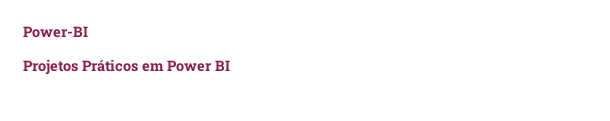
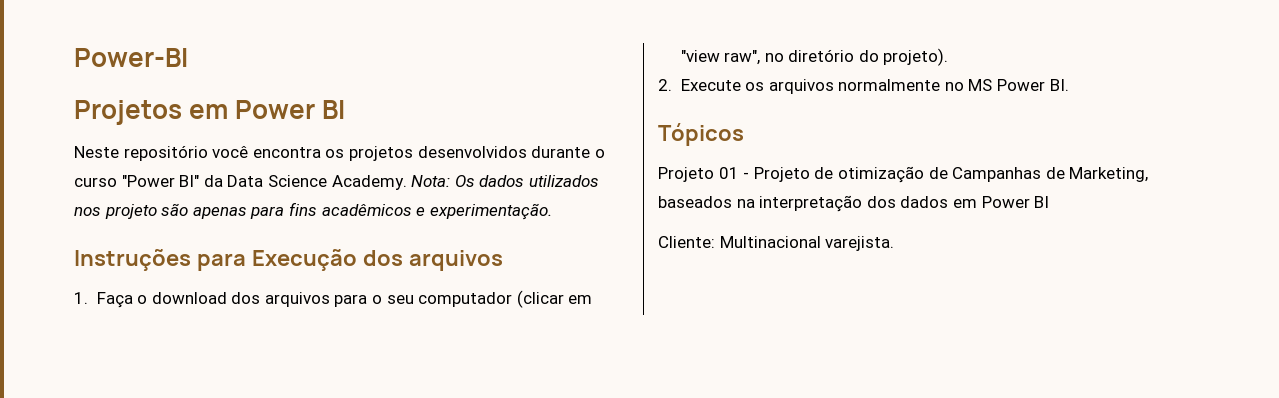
- Projetos Práticos em Power BI
+ Projetos em Power BI
+ Neste repositório você encontra os projetos desenvolvidos durante o curso "Power BI" da Data Science Academy. Nota: Os dados utilizados nos projeto são apenas para fins acadêmicos e experimentação.
+ Instruções para Execução dos arquivos
+ 1. Faça o download dos arquivos para o seu computador (clicar em "view raw", no diretório do projeto).
+ 2. Execute os arquivos normalmente no MS Power BI.
+ Tópicos
+ Projeto 01 - Projeto de otimização de Campanhas de Marketing, baseados na interpretação dos dados em Power BI
+ Cliente: Multinacional varejista.

